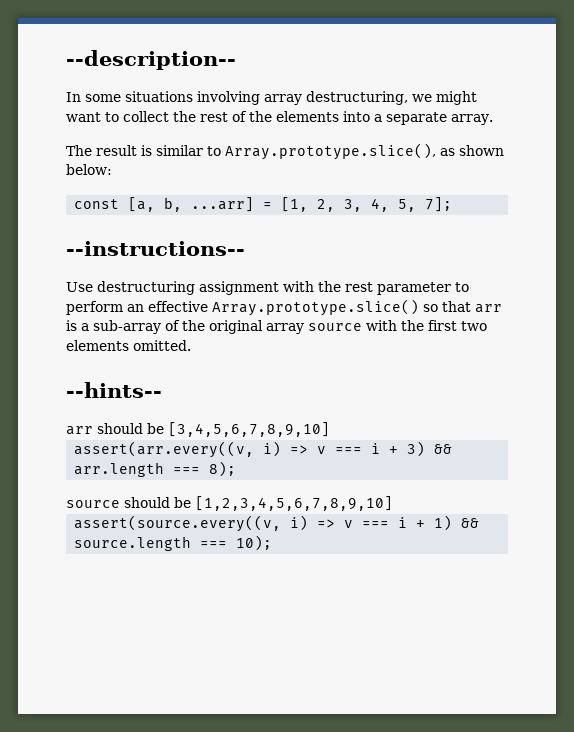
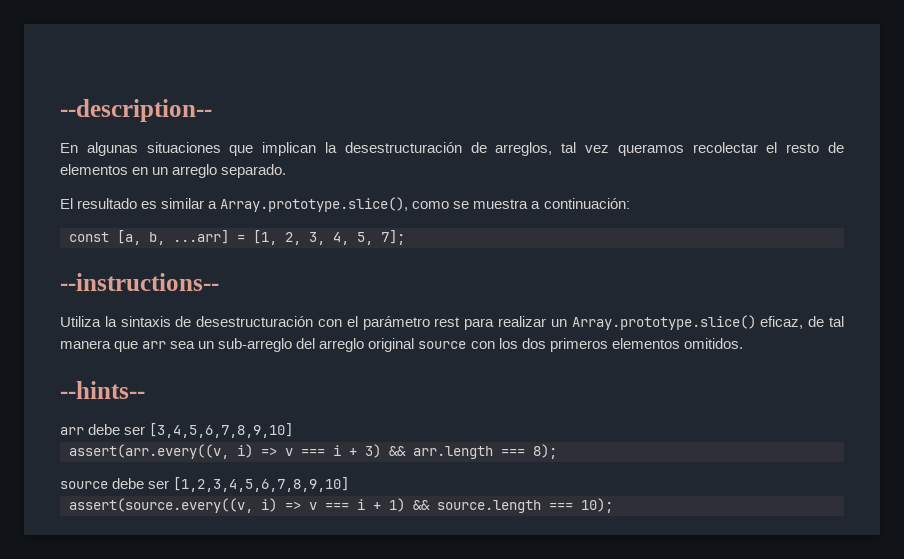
- In some situations involving array destructuring, we might want to collect the rest of the elements into a separate array.
- The result is similar to Array.prototype.slice(), as shown below:
+ En algunas situaciones que implican la desestructuración de arreglos, tal vez queramos recolectar el resto de elementos en un arreglo separado.
+ El resultado es similar a Array.prototype.slice(), como se muestra a continuación:
- Use destructuring assignment with the rest parameter to perform an effective Array.prototype.slice() so that arr is a sub-array of the original array source with the first two elements omitted.
+ Utiliza la sintaxis de desestructuración con el parámetro rest para realizar un Array.prototype.slice() eficaz, de tal manera que arr sea un sub-arreglo del arreglo original source con los dos primeros elementos omitidos.
- arr should be [3,4,5,6,7,8,9,10]
+ arr debe ser [3,4,5,6,7,8,9,10]
- source should be [1,2,3,4,5,6,7,8,9,10]
+ source debe ser [1,2,3,4,5,6,7,8,9,10]

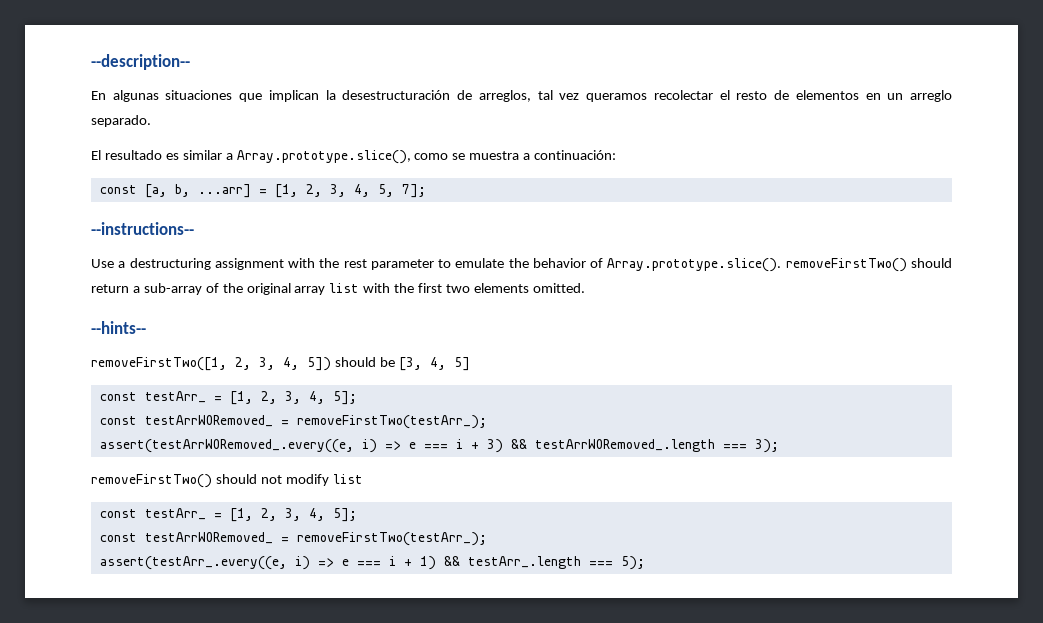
- Utiliza la sintaxis de desestructuración con el parámetro rest para realizar un Array.prototype.slice() eficaz, de tal manera que arr sea un sub-arreglo del arreglo original source con los dos primeros elementos omitidos.
+ Use a destructuring assignment with the rest parameter to emulate the behavior of Array.prototype.slice(). removeFirstTwo() should return a sub-array of the original array list with the first two elements omitted.
  --hints--
- arr debe ser [3,4,5,6,7,8,9,10]
- assert(arr.every((v, i) => v === i + 3) && arr.length === 8);
- source debe ser [1,2,3,4,5,6,7,8,9,10]
- assert(source.every((v, i) => v === i + 1) && source.length === 10);
+ removeFirstTwo([1, 2, 3, 4, 5]) should be [3, 4, 5]
+ const testArr_ = [1, 2, 3, 4, 5];
+ const testArrWORemoved_ = removeFirstTwo(testArr_);
+ assert(testArrWORemoved_.every((e, i) => e === i + 3) && testArrWORemoved_.length === 3);
+ removeFirstTwo() should not modify list
+ const testArr_ = [1, 2, 3, 4, 5];
+ const testArrWORemoved_ = removeFirstTwo(testArr_);
+ assert(testArr_.every((e, i) => e === i + 1) && testArr_.length === 5);

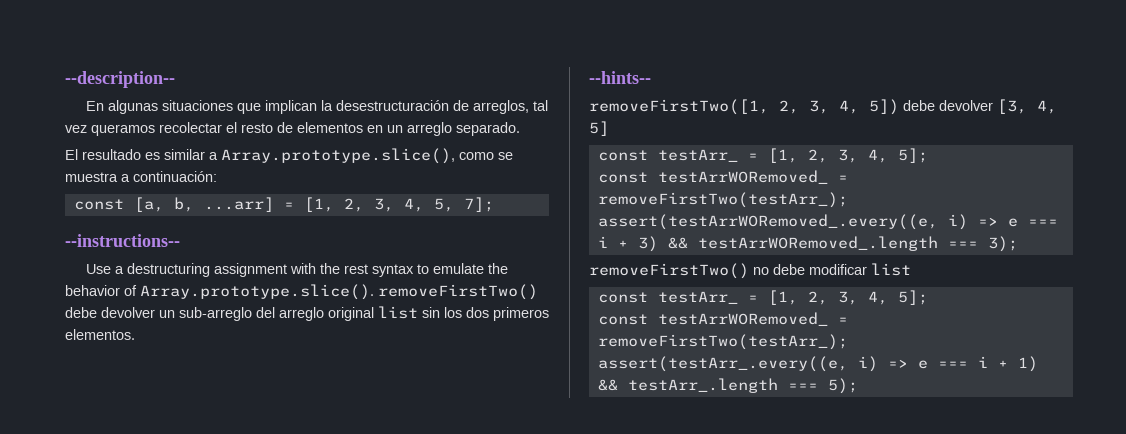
- Use a destructuring assignment with the rest parameter to emulate the behavior of Array.prototype.slice(). removeFirstTwo() should return a sub-array of the original array list with the first two elements omitted.
+ Use a destructuring assignment with the rest syntax to emulate the behavior of Array.prototype.slice(). removeFirstTwo() debe devolver un sub-arreglo del arreglo original list sin los dos primeros elementos.
- removeFirstTwo([1, 2, 3, 4, 5]) should be [3, 4, 5]
+ removeFirstTwo([1, 2, 3, 4, 5]) debe devolver [3, 4, 5]
- removeFirstTwo() should not modify list
+ removeFirstTwo() no debe modificar list

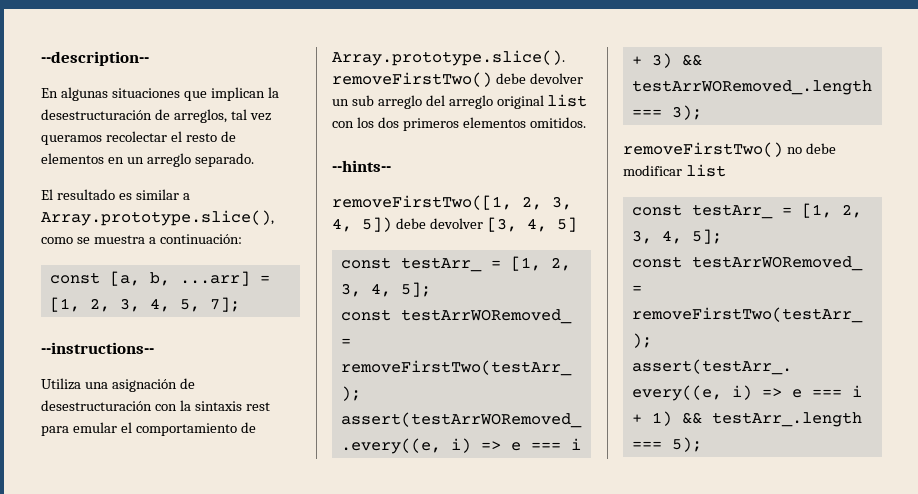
- Use a destructuring assignment with the rest syntax to emulate the behavior of Array.prototype.slice(). removeFirstTwo() debe devolver un sub-arreglo del arreglo original list sin los dos primeros elementos.
+ Utiliza una asignación de desestructuración con la sintaxis rest para emular el comportamiento de Array.prototype.slice(). removeFirstTwo() debe devolver un sub arreglo del arreglo original list con los dos primeros elementos omitidos.

